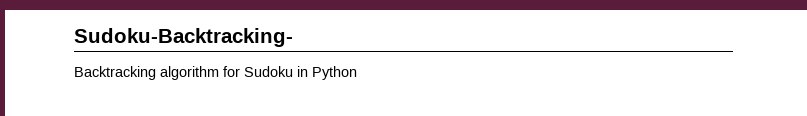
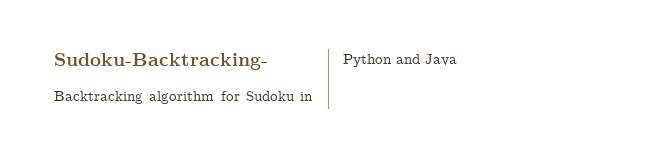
- Backtracking algorithm for Sudoku in Python
+ Backtracking algorithm for Sudoku in Python and Java

